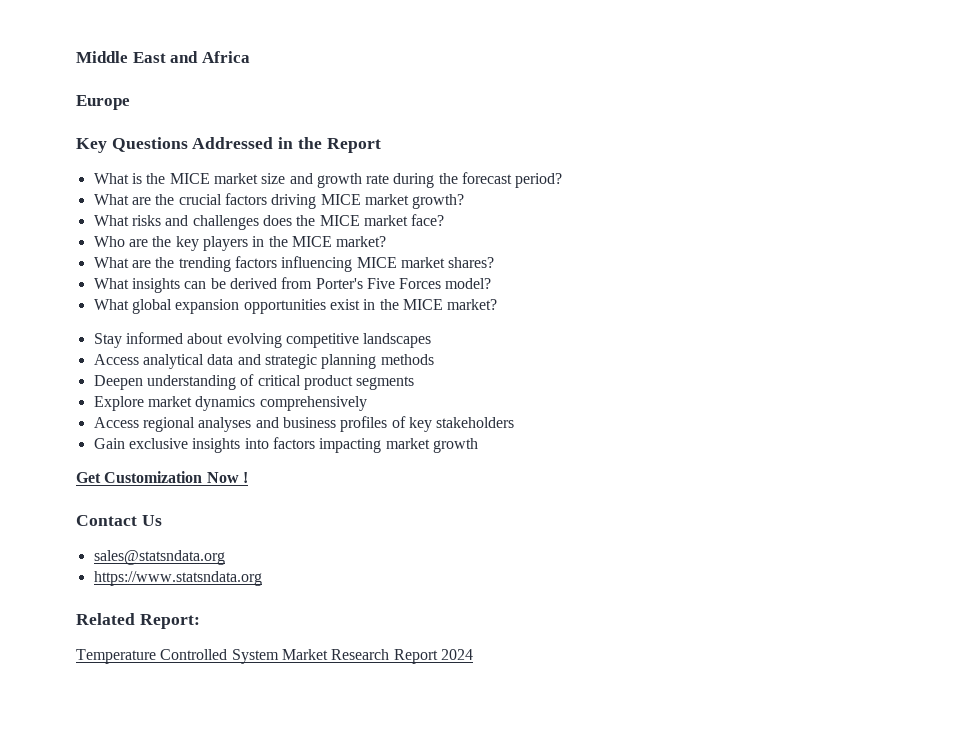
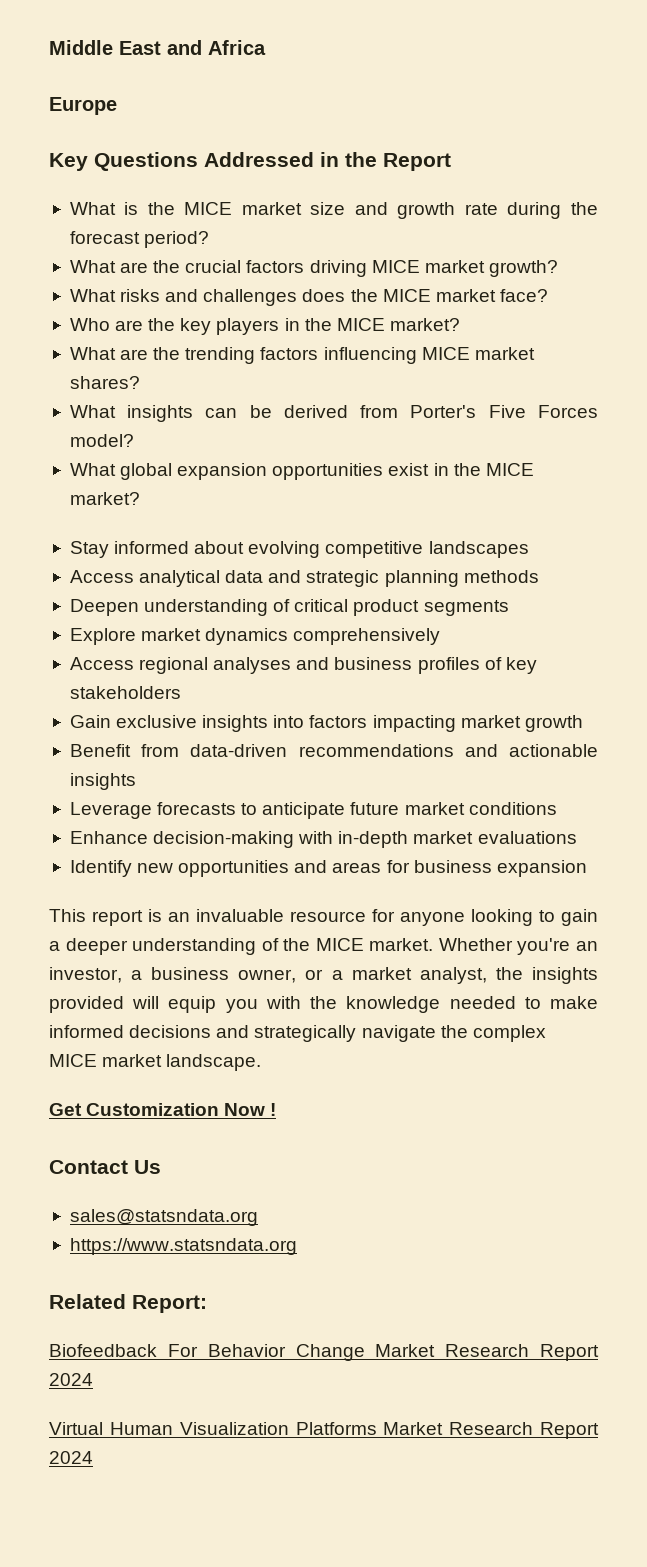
+ Benefit from data-driven recommendations and actionable insights
+ Leverage forecasts to anticipate future market conditions
+ Enhance decision-making with in-depth market evaluations
+ Identify new opportunities and areas for business expansion
+ This report is an invaluable resource for anyone looking to gain a deeper understanding of the MICE market. Whether you're an investor, a business owner, or a market analyst, the insights provided will equip you with the knowledge needed to make informed decisions and strategically navigate the complex MICE market landscape.
- Temperature Controlled System Market Research Report 2024
+ Biofeedback For Behavior Change Market Research Report 2024
+ Virtual Human Visualization Platforms Market Research Report 2024

